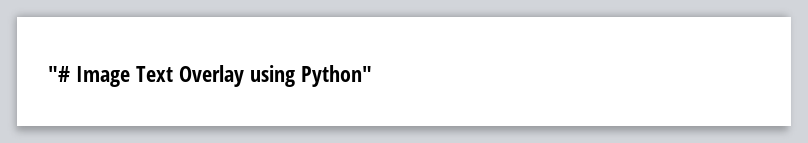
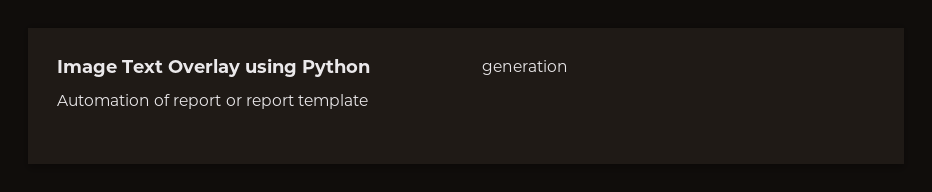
- "# Image Text Overlay using Python"
+ Image Text Overlay using Python
+ Automation of report or report template generation

